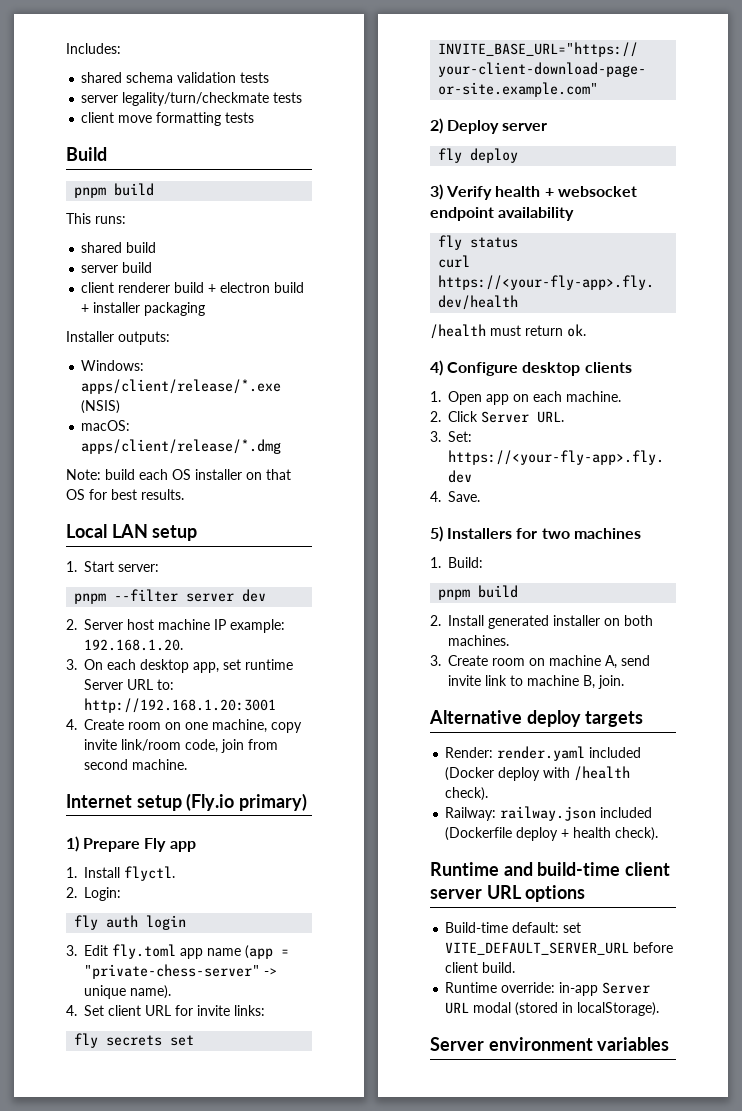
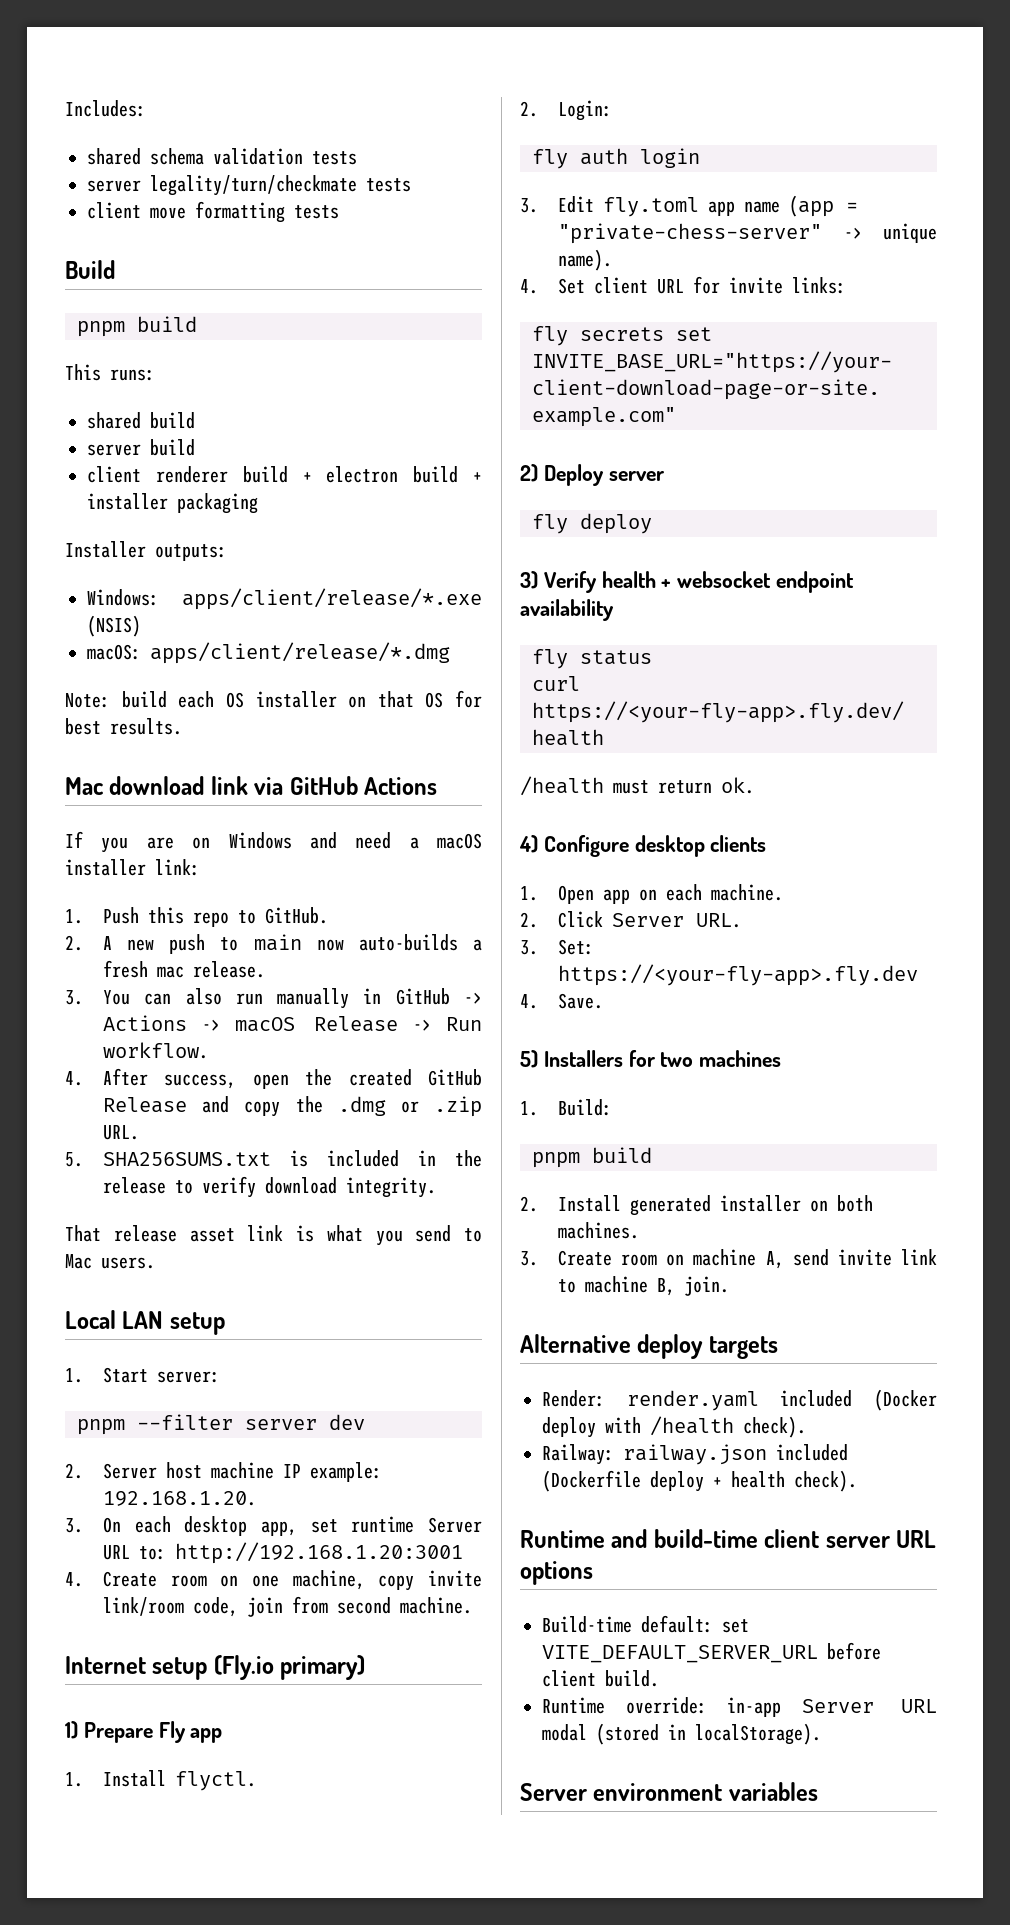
+ Mac download link via GitHub Actions
+ If you are on Windows and need a macOS installer link:
+ 1. Push this repo to GitHub.
+ 2. A new push to main now auto-builds a fresh mac release.
+ 3. You can also run manually in GitHub -> Actions -> macOS Release -> Run workflow.
+ 4. After success, open the created GitHub Release and copy the .dmg or .zip URL.
+ 5. SHA256SUMS.txt is included in the release to verify download integrity.
+ That release asset link is what you send to Mac users.

